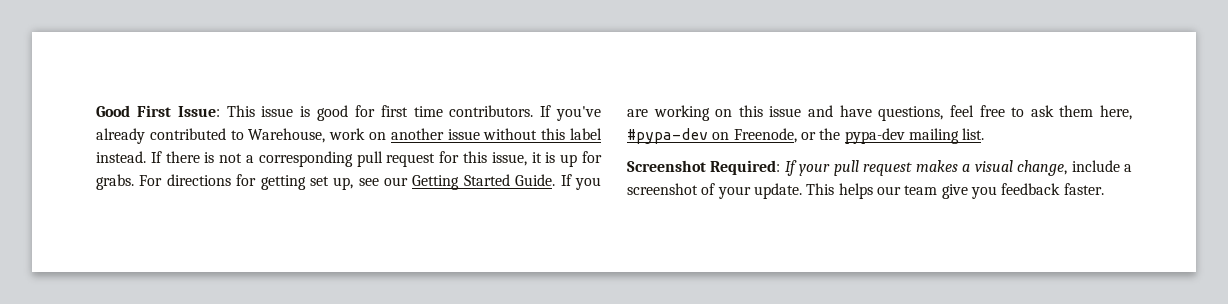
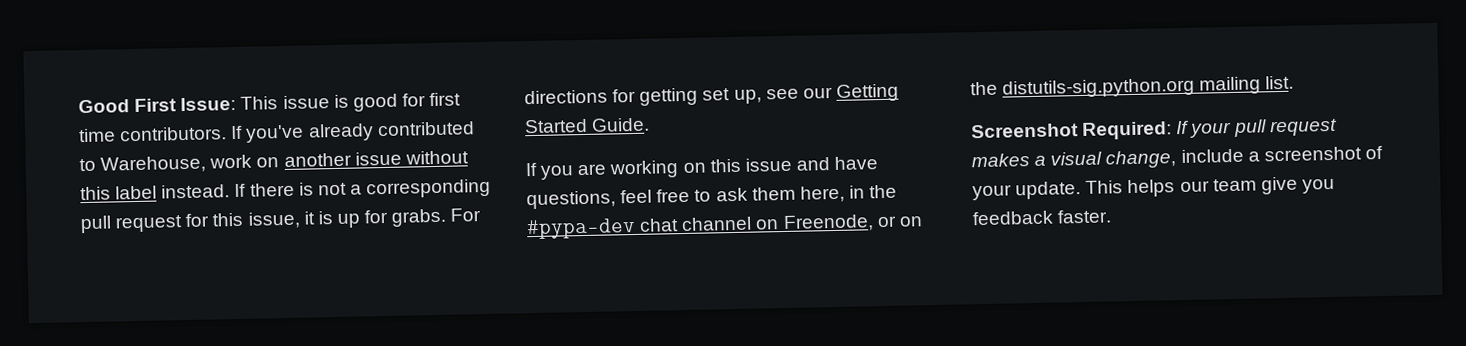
- For directions for getting set up, see our Getting Started Guide. If you are working on this issue and have questions, feel free to ask them here, #pypa-dev on Freenode, or the pypa-dev mailing list.
+ For directions for getting set up, see our Getting Started Guide.
+ If you are working on this issue and have questions, feel free to ask them here, in the #pypa-dev chat channel on Freenode, or on the distutils-sig.python.org mailing list.

